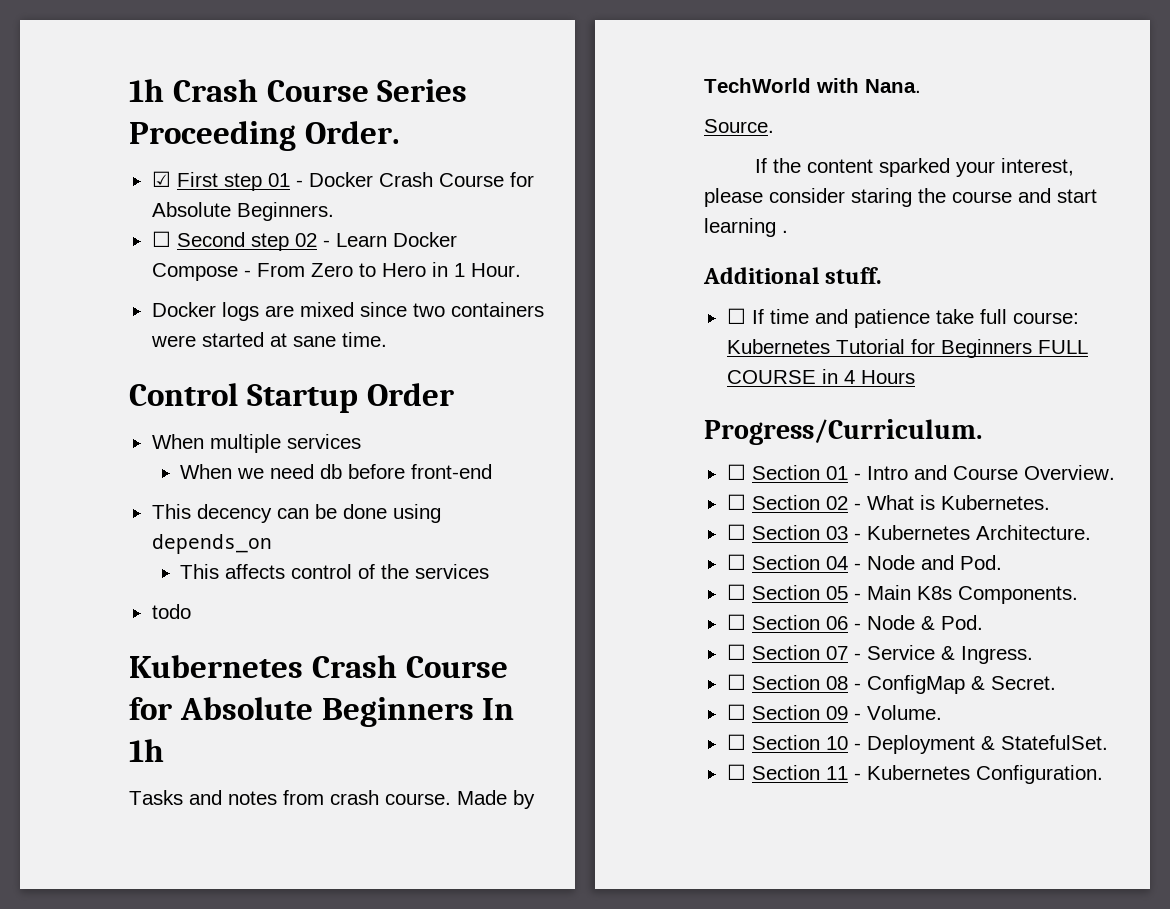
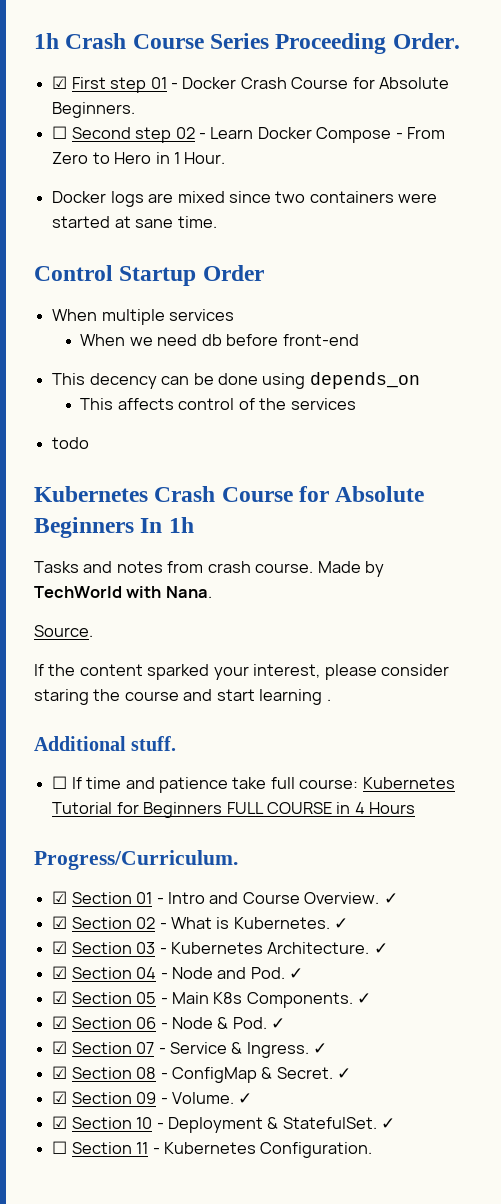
- ☐ Section 01 - Intro and Course Overview.
- ☐ Section 02 - What is Kubernetes.
- ☐ Section 03 - Kubernetes Architecture.
- ☐ Section 04 - Node and Pod.
- ☐ Section 05 - Main K8s Components.
- ☐ Section 06 - Node & Pod.
- ☐ Section 07 - Service & Ingress.
- ☐ Section 08 - ConfigMap & Secret.
- ☐ Section 09 - Volume.
- ☐ Section 10 - Deployment & StatefulSet.
+ ☑ Section 01 - Intro and Course Overview. ✓
+ ☑ Section 02 - What is Kubernetes. ✓
+ ☑ Section 03 - Kubernetes Architecture. ✓
+ ☑ Section 04 - Node and Pod. ✓
+ ☑ Section 05 - Main K8s Components. ✓
+ ☑ Section 06 - Node & Pod. ✓
+ ☑ Section 07 - Service & Ingress. ✓
+ ☑ Section 08 - ConfigMap & Secret. ✓
+ ☑ Section 09 - Volume. ✓
+ ☑ Section 10 - Deployment & StatefulSet. ✓

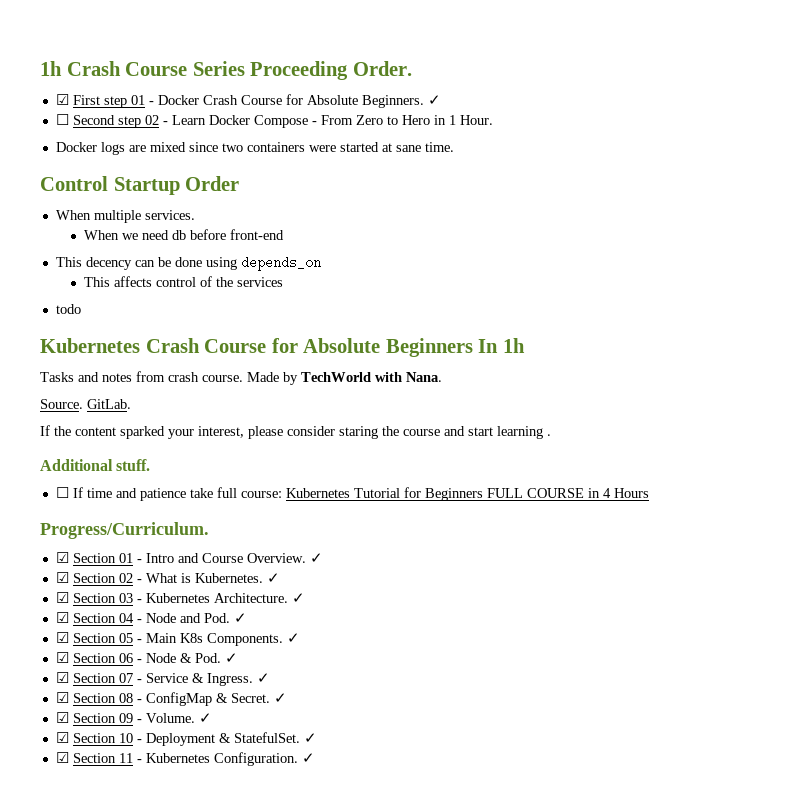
- ☑ First step 01 - Docker Crash Course for Absolute Beginners.
+ ☑ First step 01 - Docker Crash Course for Absolute Beginners. ✓
- When multiple services
+ When multiple services.
+ GitLab.
- ☐ Section 11 - Kubernetes Configuration.
+ ☑ Section 11 - Kubernetes Configuration. ✓

